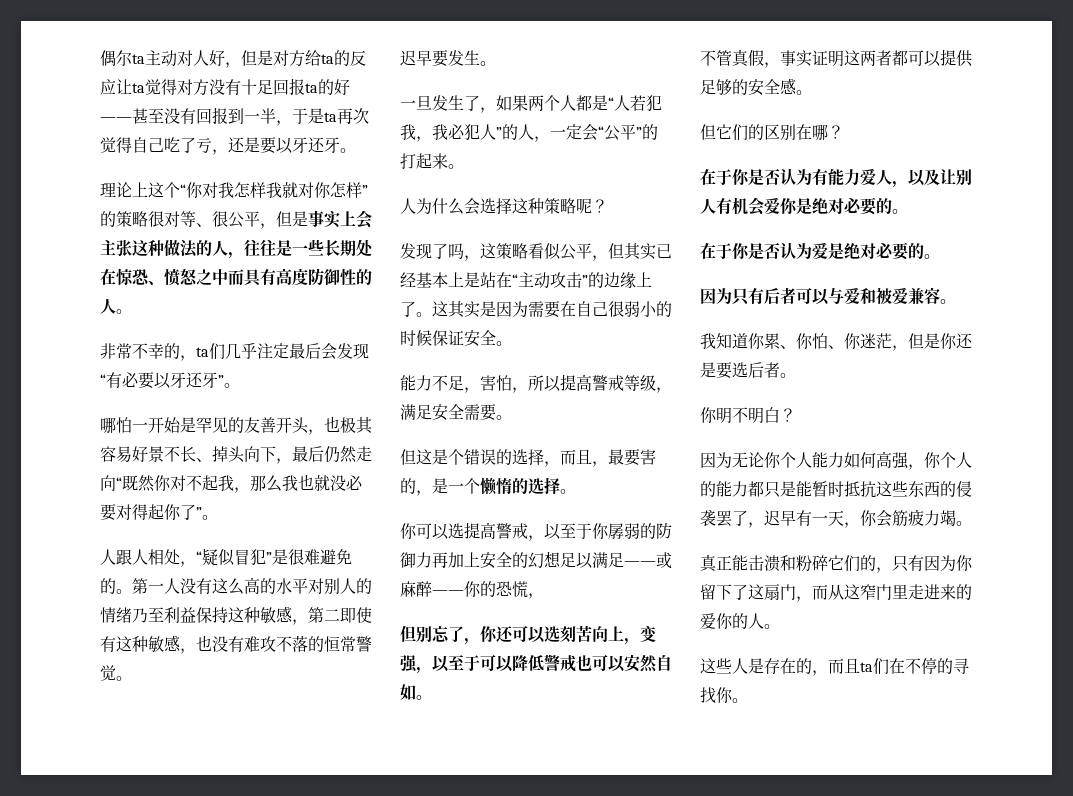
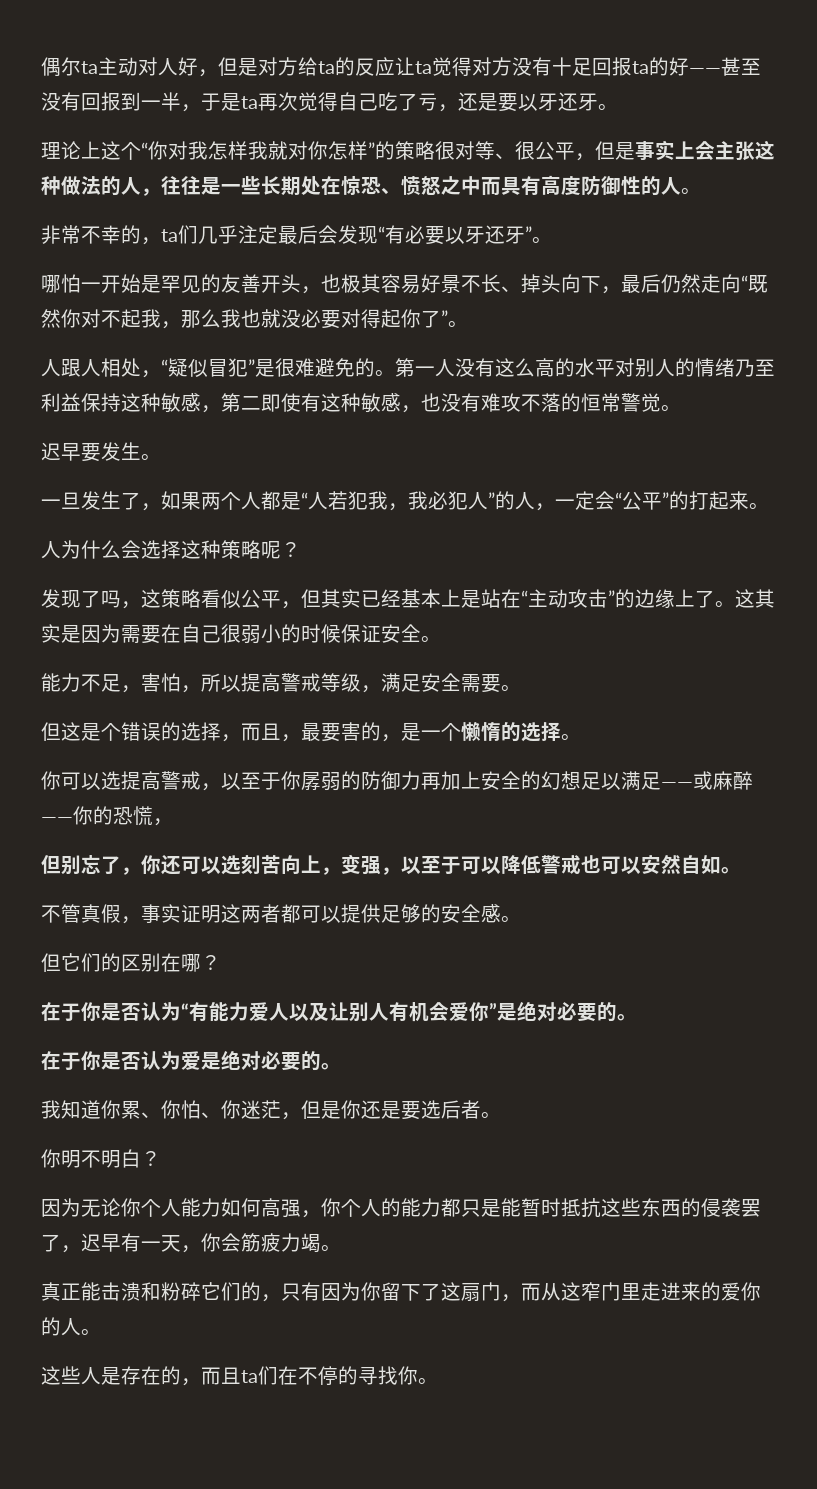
- 在于你是否认为有能力爱人，以及让别人有机会爱你是绝对必要的。
+ 在于你是否认为“有能力爱人以及让别人有机会爱你”是绝对必要的。
- 因为只有后者可以与爱和被爱兼容。

